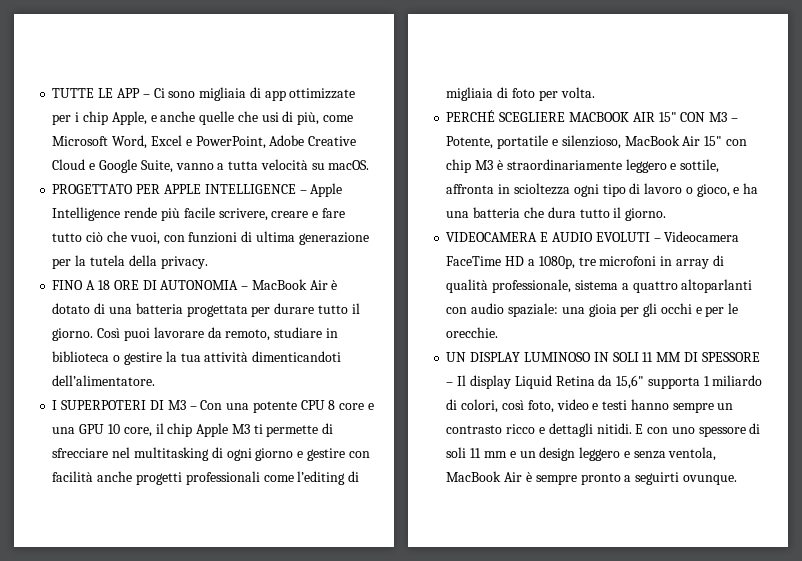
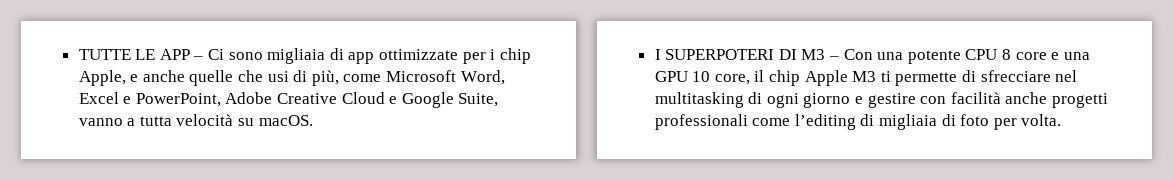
- PROGETTATO PER APPLE INTELLIGENCE – Apple Intelligence rende più facile scrivere, creare e fare tutto ciò che vuoi, con funzioni di ultima generazione per la tutela della privacy.
- FINO A 18 ORE DI AUTONOMIA – MacBook Air è dotato di una batteria progettata per durare tutto il giorno. Così puoi lavorare da remoto, studiare in biblioteca o gestire la tua attività dimenticandoti dell’alimentatore.
- PERCHÉ SCEGLIERE MACBOOK AIR 15" CON M3 – Potente, portatile e silenzioso, MacBook Air 15" con chip M3 è straordinariamente leggero e sottile, affronta in scioltezza ogni tipo di lavoro o gioco, e ha una batteria che dura tutto il giorno.
- VIDEOCAMERA E AUDIO EVOLUTI – Videocamera FaceTime HD a 1080p, tre microfoni in array di qualità professionale, sistema a quattro altoparlanti con audio spaziale: una gioia per gli occhi e per le orecchie.
- UN DISPLAY LUMINOSO IN SOLI 11 MM DI SPESSORE – Il display Liquid Retina da 15,6" supporta 1 miliardo di colori, così foto, video e testi hanno sempre un contrasto ricco e dettagli nitidi. E con uno spessore di soli 11 mm e un design leggero e senza ventola, MacBook Air è sempre pronto a seguirti ovunque.

